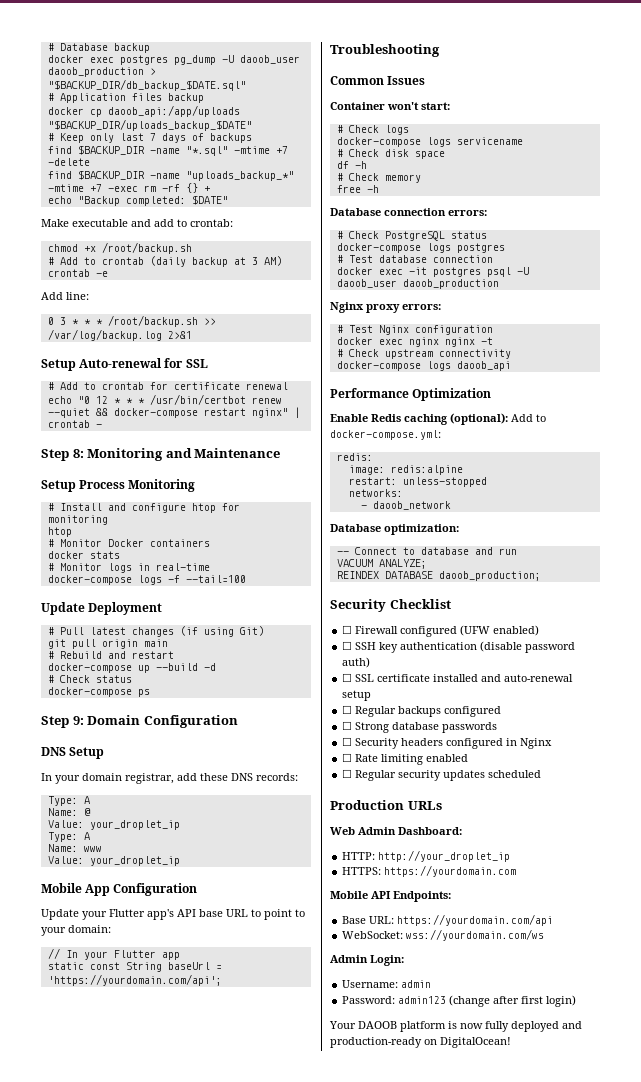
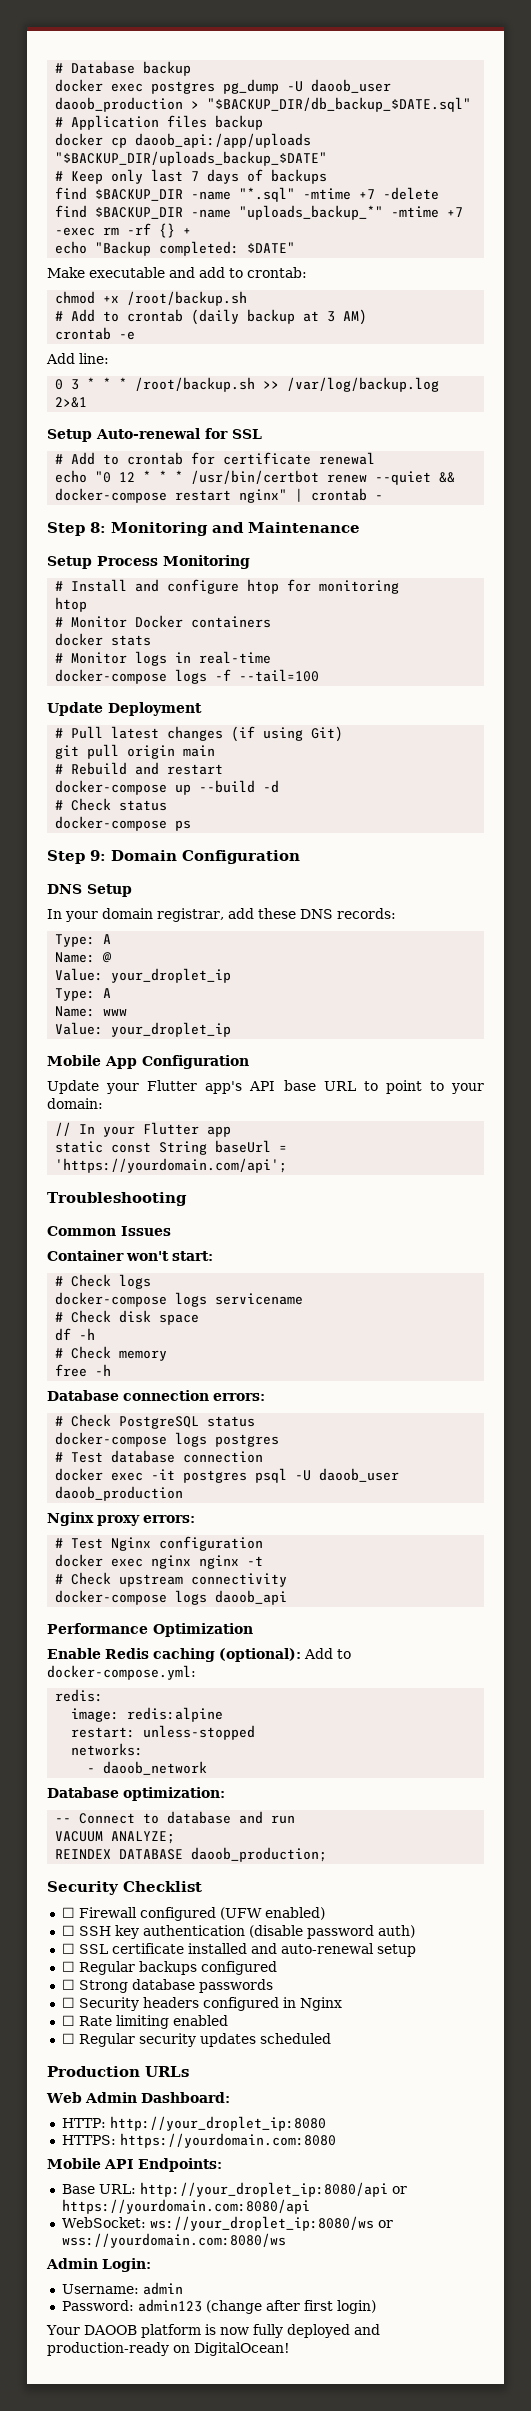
- HTTP: http://your_droplet_ip
+ HTTP: http://your_droplet_ip:8080
- HTTPS: https://yourdomain.com
+ HTTPS: https://yourdomain.com:8080
- Base URL: https://yourdomain.com/api
- WebSocket: wss://yourdomain.com/ws
+ Base URL: http://your_droplet_ip:8080/api or https://yourdomain.com:8080/api
+ WebSocket: ws://your_droplet_ip:8080/ws or wss://yourdomain.com:8080/ws

